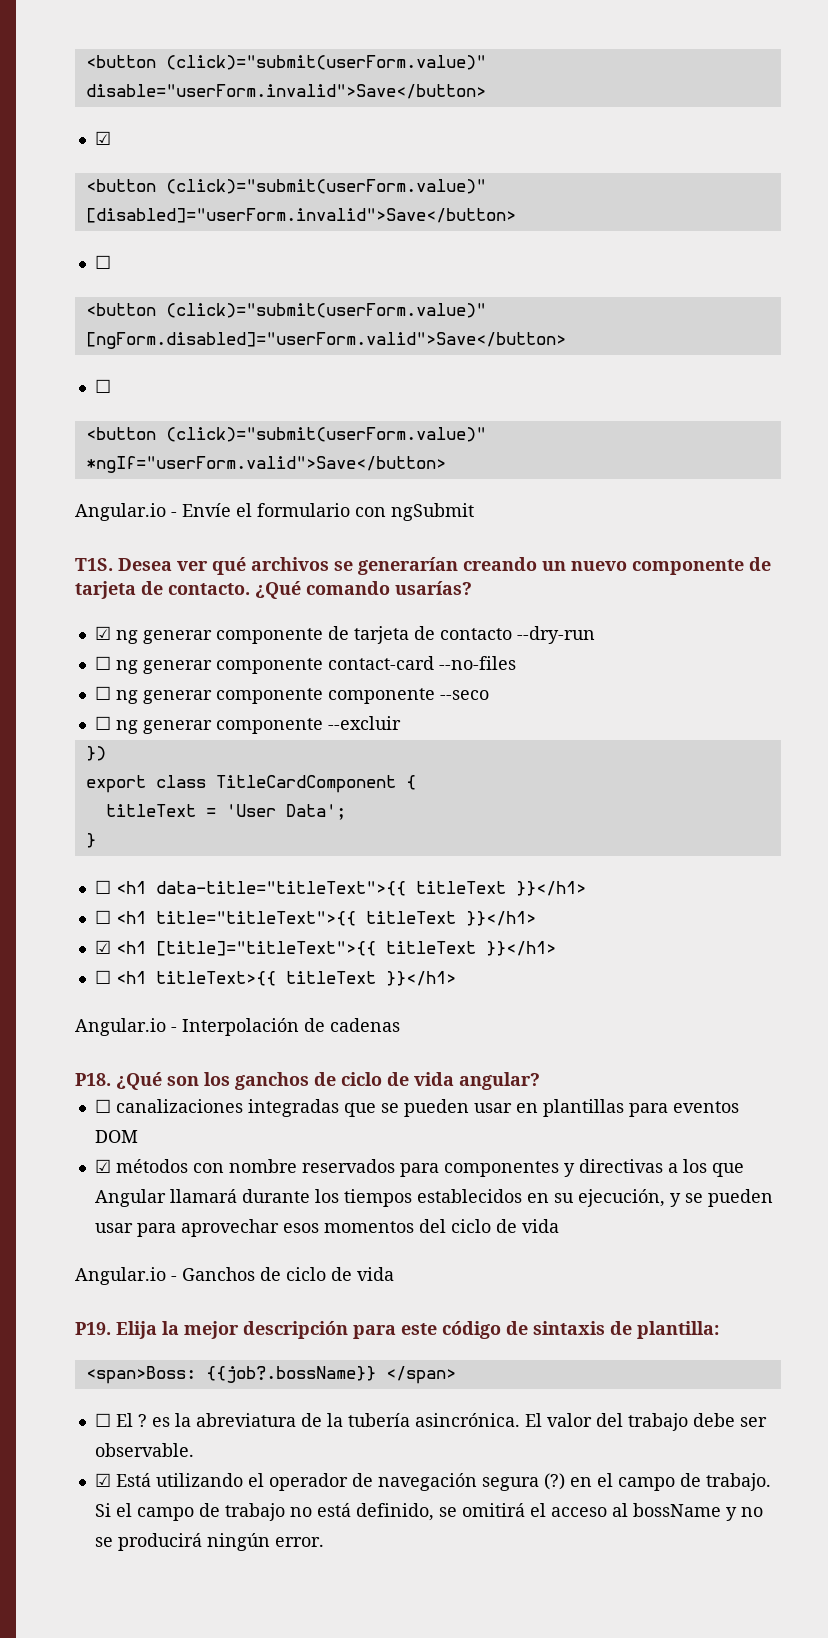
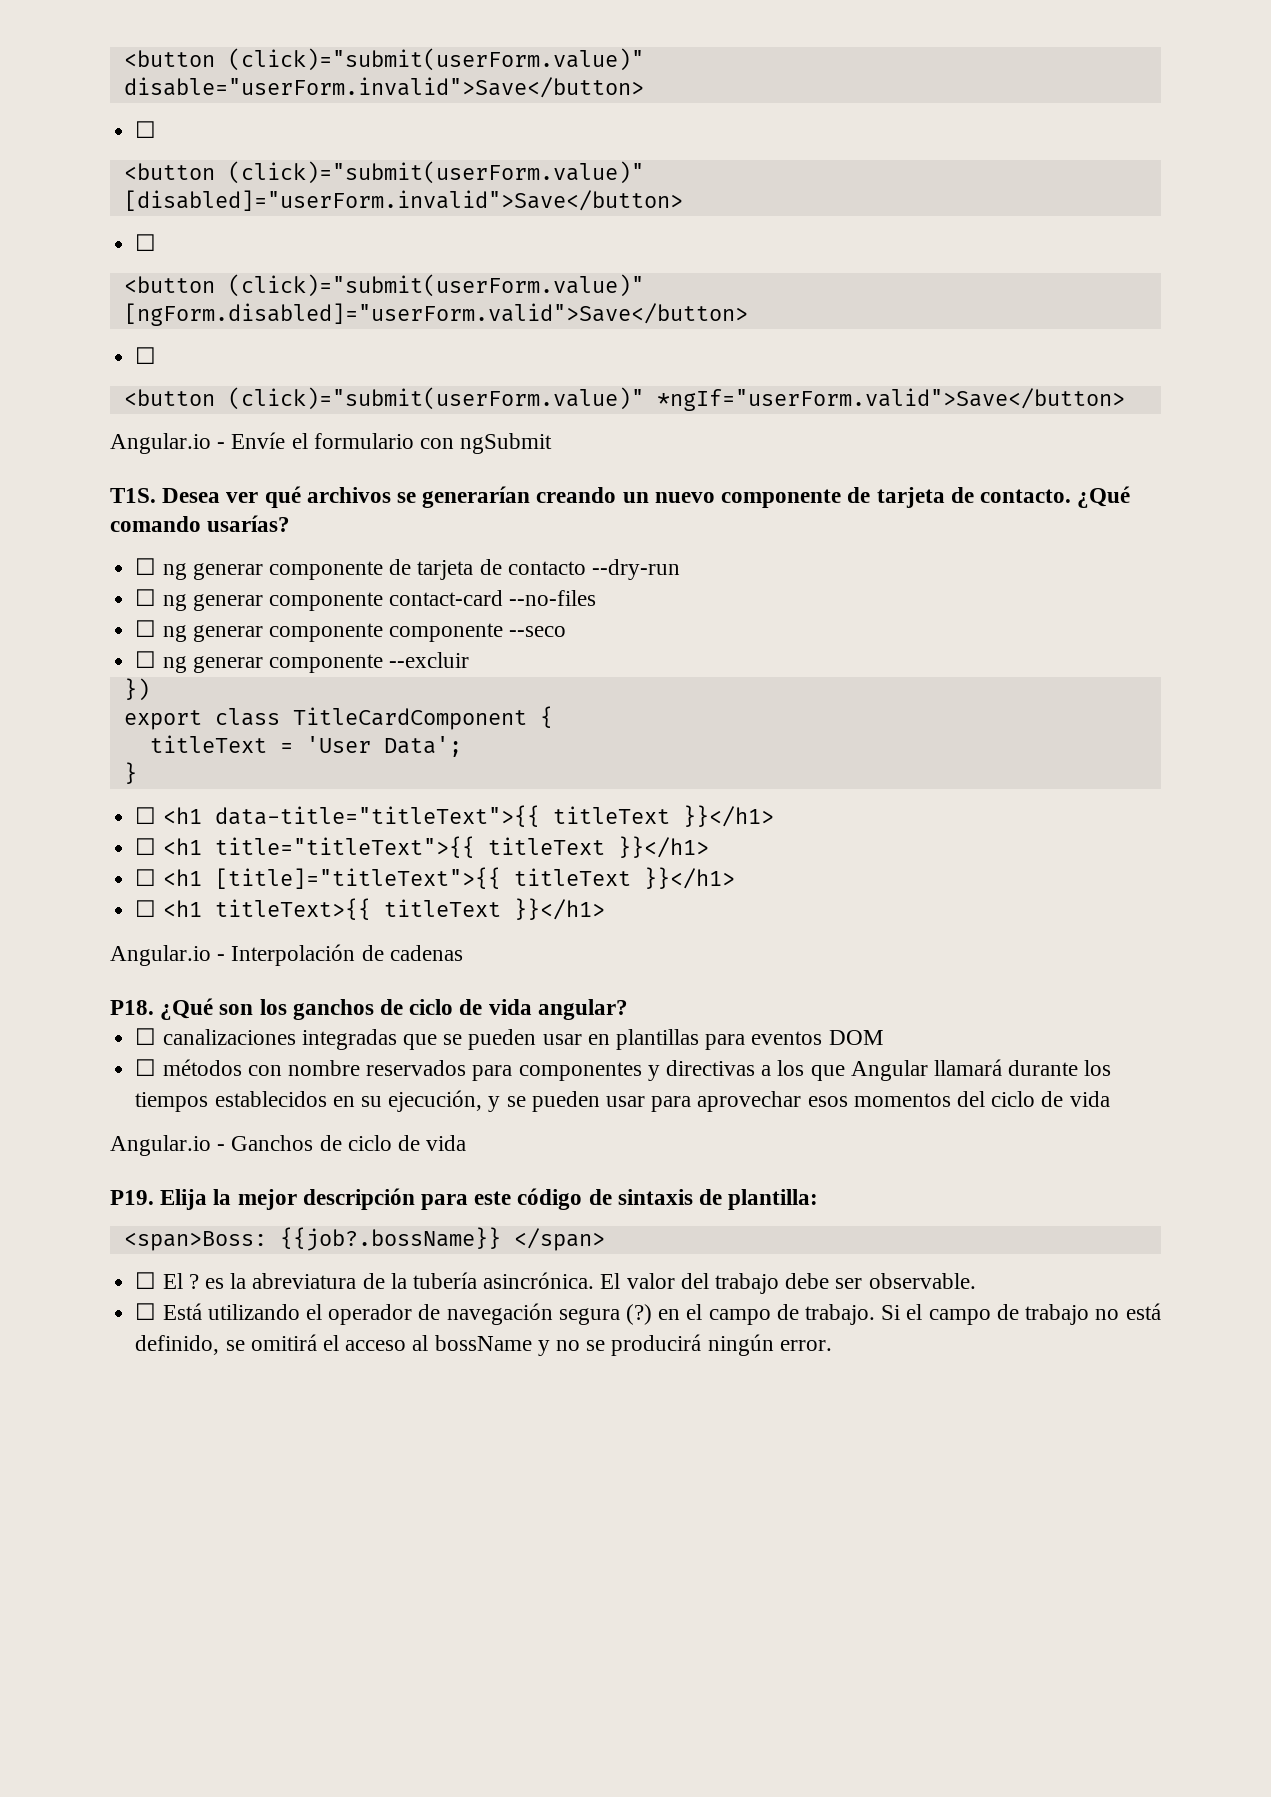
  <button (click)="submit(userForm.value)" disable="userForm.invalid">Save</button>
- ☑
+ ☐
- ☑ ng generar componente de tarjeta de contacto --dry-run
+ ☐ ng generar componente de tarjeta de contacto --dry-run
- ☑ <h1 [title]="titleText">{{ titleText }}</h1>
+ ☐ <h1 [title]="titleText">{{ titleText }}</h1>
- ☑ métodos con nombre reservados para componentes y directivas a los que Angular llamará durante los tiempos establecidos en su ejecución, y se pueden usar para aprovechar esos momentos del ciclo de vida
+ ☐ métodos con nombre reservados para componentes y directivas a los que Angular llamará durante los tiempos establecidos en su ejecución, y se pueden usar para aprovechar esos momentos del ciclo de vida
- ☑ Está utilizando el operador de navegación segura (?) en el campo de trabajo.
+ ☐ Está utilizando el operador de navegación segura (?) en el campo de trabajo.

